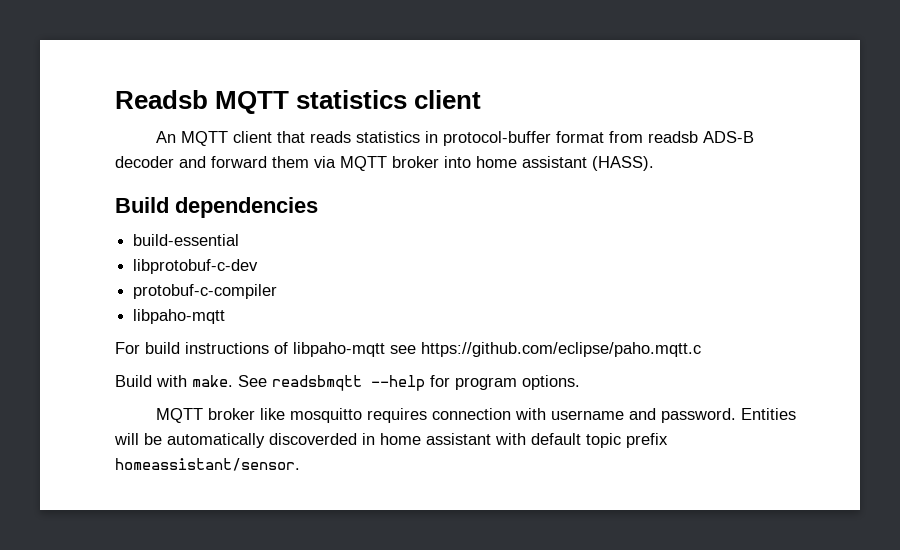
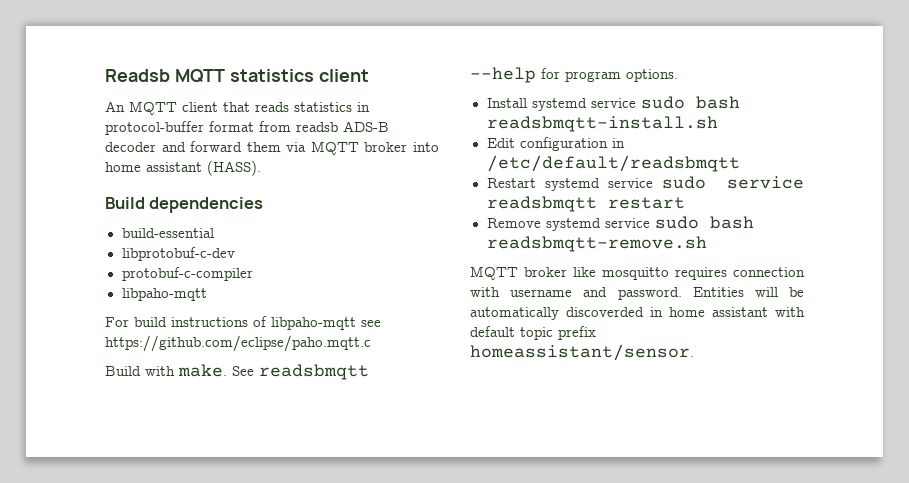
+ Install systemd service sudo bash readsbmqtt-install.sh
+ Edit configuration in /etc/default/readsbmqtt
+ Restart systemd service sudo service readsbmqtt restart
+ Remove systemd service sudo bash readsbmqtt-remove.sh

